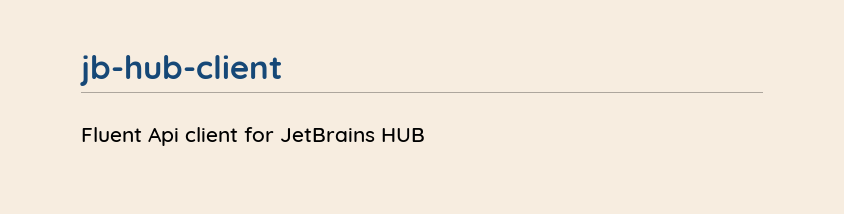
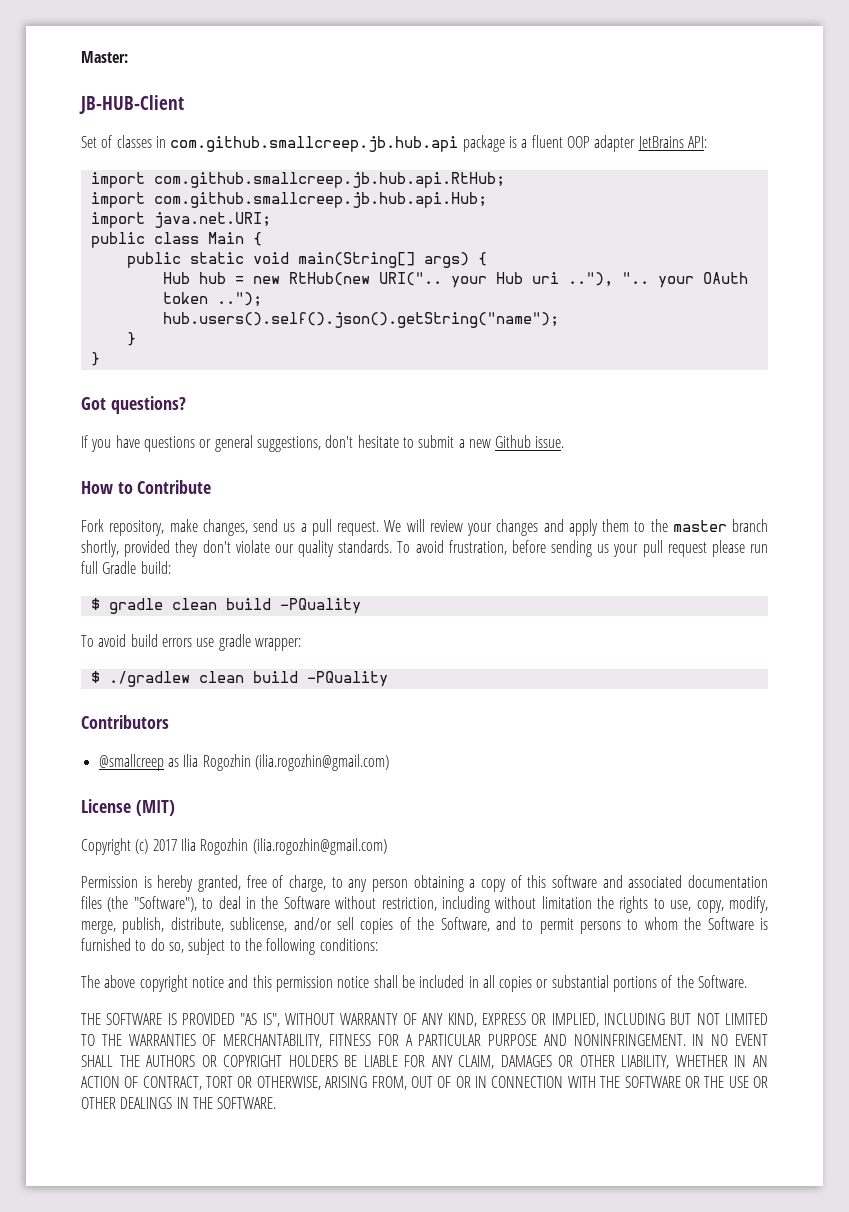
- jb-hub-client
- Fluent Api client for JetBrains HUB
+ Master:
+ JB-HUB-Client
+ Set of classes in com.github.smallcreep.jb.hub.api package is a fluent OOP adapter JetBrains API:
+ import com.github.smallcreep.jb.hub.api.RtHub;
+ import com.github.smallcreep.jb.hub.api.Hub;
+ import java.net.URI;
+ public class Main {
+ public static void main(String[] args) {
+ Hub hub = new RtHub(new URI(".. your Hub uri .."), ".. your OAuth token ..");
+ hub.users().self().json().getString("name");
+ }
+ }
+ Got questions?
+ If you have questions or general suggestions, don't hesitate to submit a new Github issue.
+ How to Contribute
+ Fork repository, make changes, send us a pull request. We will review your changes and apply them to the master branch shortly, provided they don't violate our quality standards. To avoid frustration, before sending us your pull request please run full Gradle build:
+ $ gradle clean build -PQuality
+ To avoid build errors use gradle wrapper:
+ $ ./gradlew clean build -PQuality
+ Contributors
+ @smallcreep as Ilia Rogozhin (ilia.rogozhin@gmail.com)
+ License (MIT)
+ Copyright (c) 2017 Ilia Rogozhin (ilia.rogozhin@gmail.com)
+ Permission is hereby granted, free of charge, to any person obtaining a copy of this software and associated documentation files (the "Software"), to deal in the Software without restriction, including without limitation the rights to use, copy, modify, merge, publish, distribute, sublicense, and/or sell copies of the Software, and to permit persons to whom the Software is furnished to do so, subject to the following conditions:
+ The above copyright notice and this permission notice shall be included in all copies or substantial portions of the Software.
+ THE SOFTWARE IS PROVIDED "AS IS", WITHOUT WARRANTY OF ANY KIND, EXPRESS OR IMPLIED, INCLUDING BUT NOT LIMITED TO THE WARRANTIES OF MERCHANTABILITY, FITNESS FOR A PARTICULAR PURPOSE AND NONINFRINGEMENT. IN NO EVENT SHALL THE AUTHORS OR COPYRIGHT HOLDERS BE LIABLE FOR ANY CLAIM, DAMAGES OR OTHER LIABILITY, WHETHER IN AN ACTION OF CONTRACT, TORT OR OTHERWISE, ARISING FROM, OUT OF OR IN CONNECTION WITH THE SOFTWARE OR THE USE OR OTHER DEALINGS IN THE SOFTWARE.

